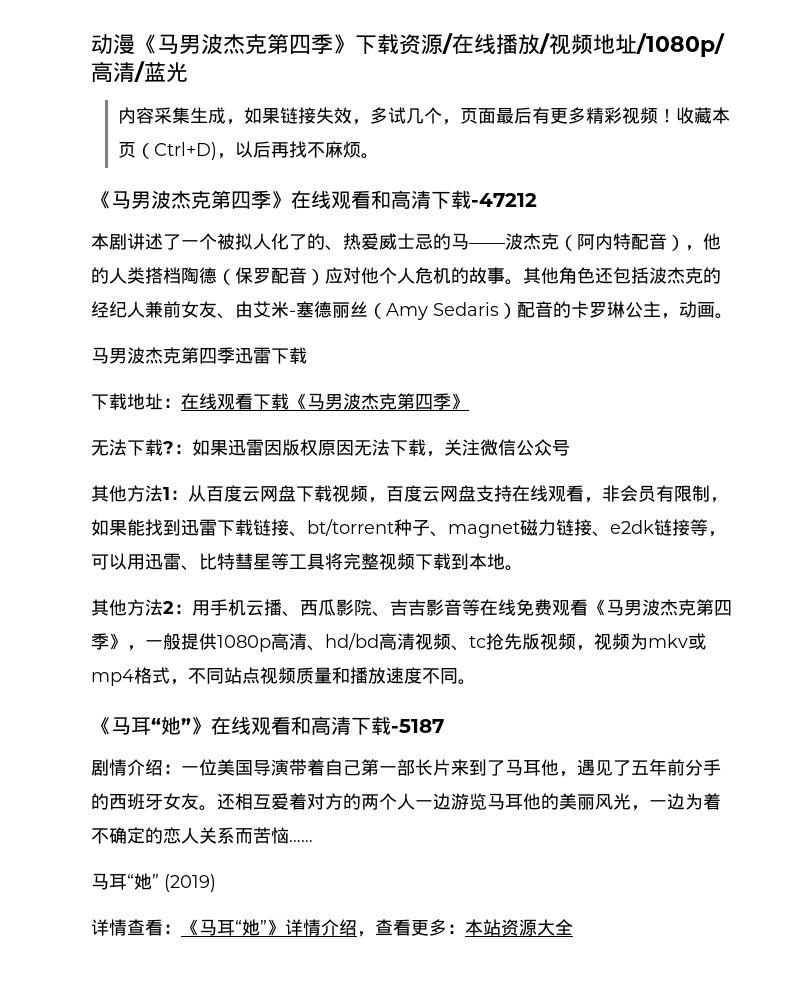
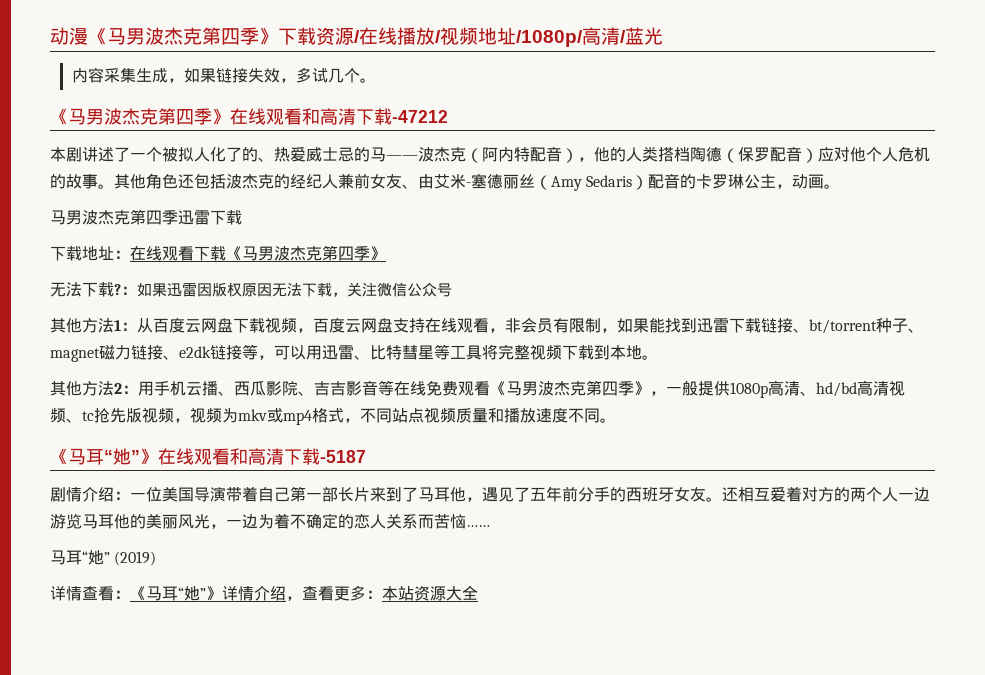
- 内容采集生成，如果链接失效，多试几个，页面最后有更多精彩视频！收藏本页（Ctrl+D)，以后再找不麻烦。
+ 内容采集生成，如果链接失效，多试几个。

